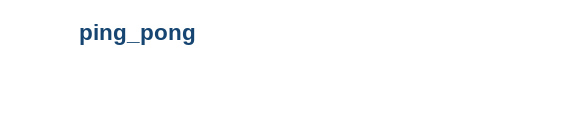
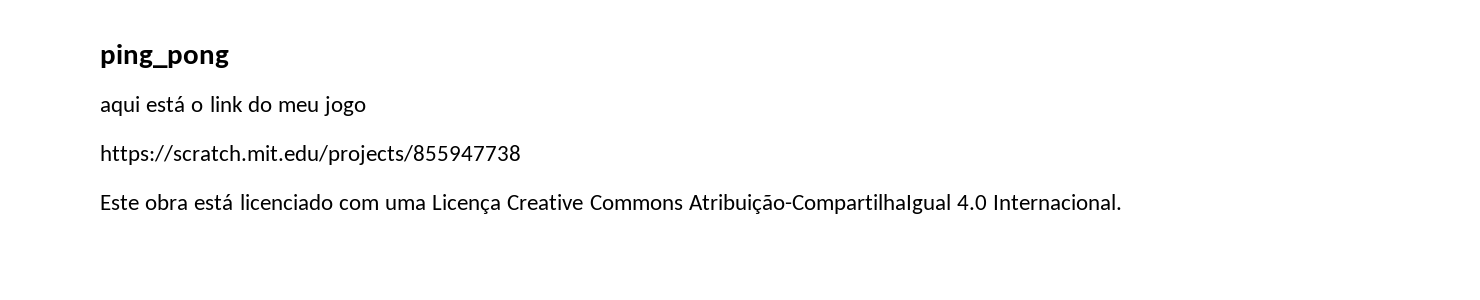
+ aqui está o link do meu jogo
+ https://scratch.mit.edu/projects/855947738
+ Este obra está licenciado com uma Licença Creative Commons Atribuição-CompartilhaIgual 4.0 Internacional.

